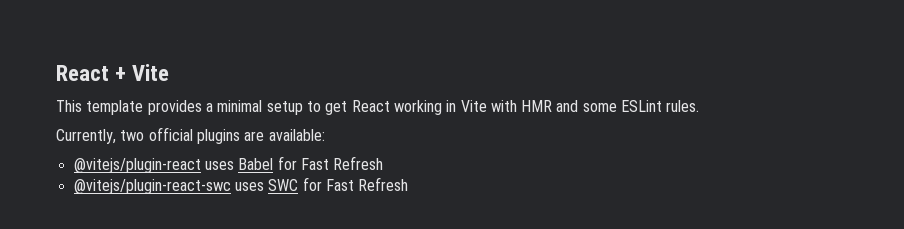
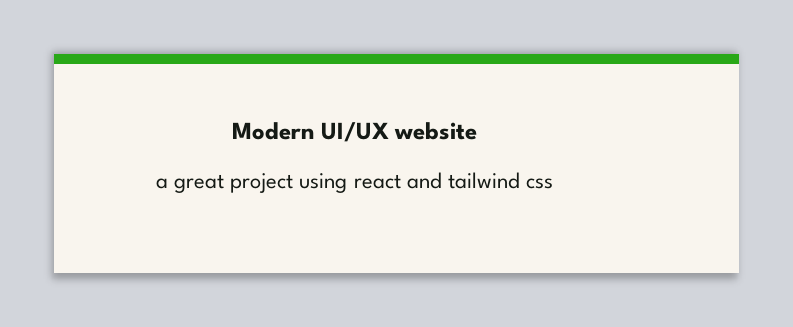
- React + Vite
- This template provides a minimal setup to get React working in Vite with HMR and some ESLint rules.
- Currently, two official plugins are available:
- @vitejs/plugin-react uses Babel for Fast Refresh
- @vitejs/plugin-react-swc uses SWC for Fast Refresh
+ Modern UI/UX website
+ a great project using react and tailwind css

